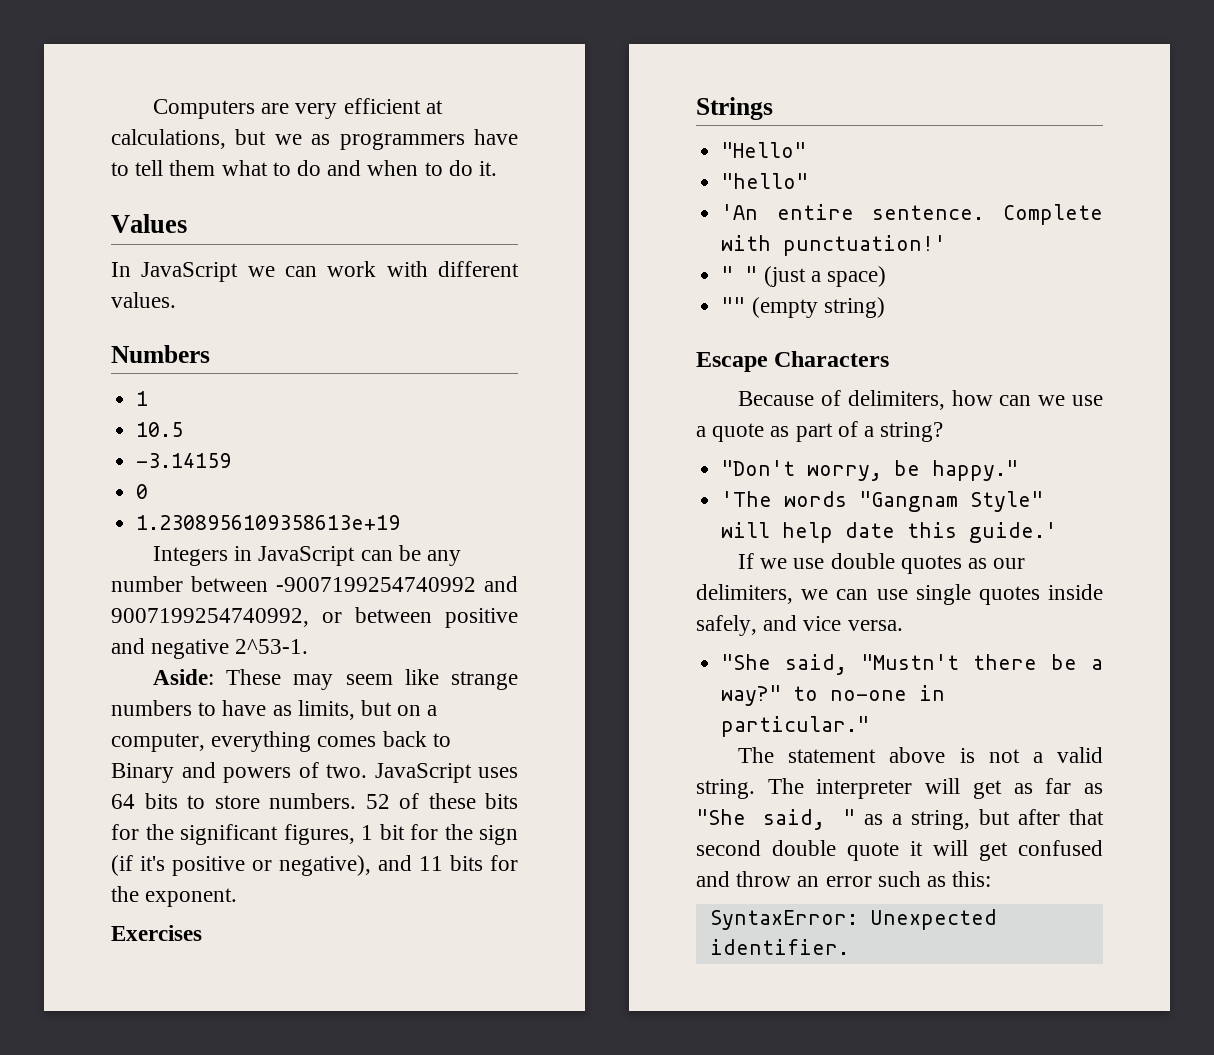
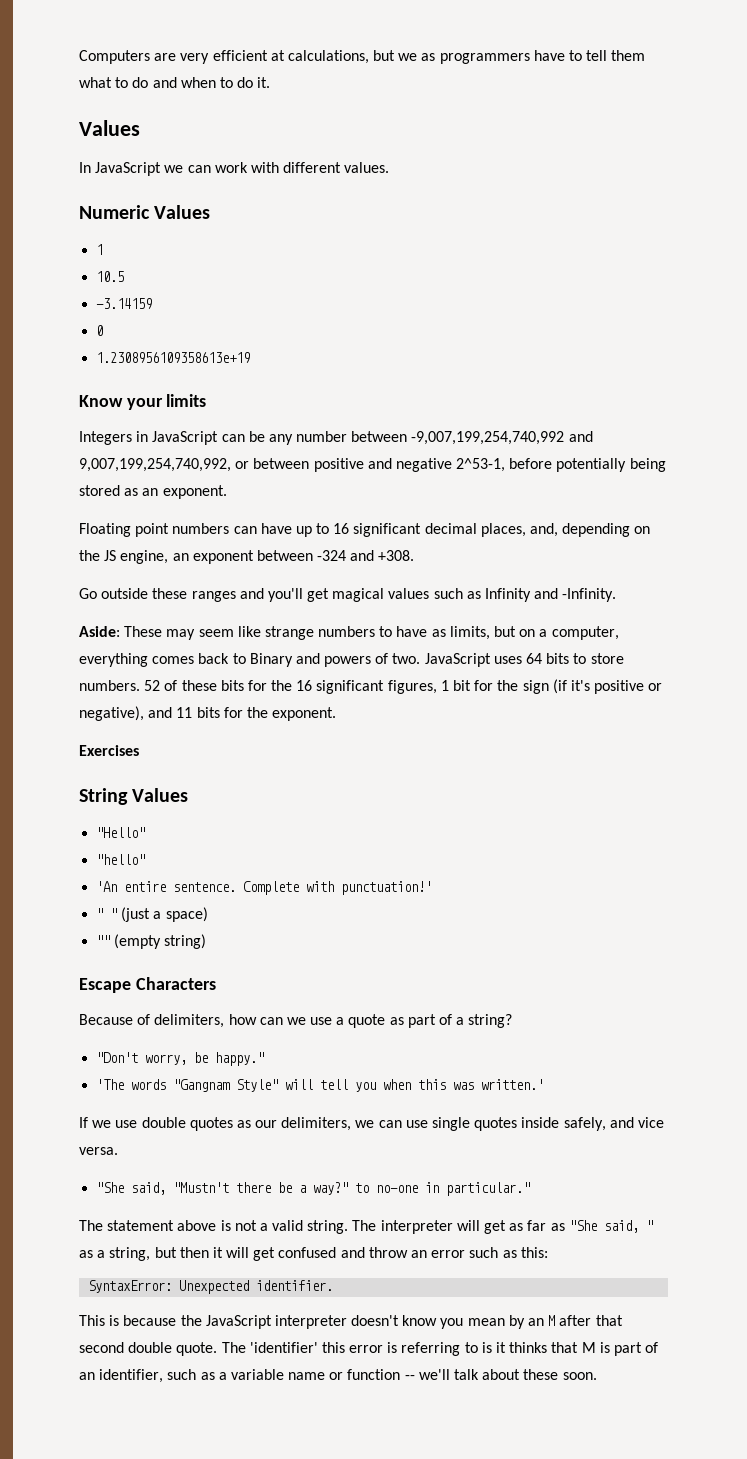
- Numbers
+ Numeric Values
+ Know your limits
- Integers in JavaScript can be any number between -9007199254740992 and 9007199254740992, or between positive and negative 2^53-1.
+ Integers in JavaScript can be any number between -9,007,199,254,740,992 and 9,007,199,254,740,992, or between positive and negative 2^53-1, before potentially being stored as an exponent.
+ Floating point numbers can have up to 16 significant decimal places, and, depending on the JS engine, an exponent between -324 and +308.
+ Go outside these ranges and you'll get magical values such as Infinity and -Infinity.
- 52 of these bits for the significant figures, 1 bit for the sign (if it's positive or negative), and 11 bits for the exponent.
+ 52 of these bits for the 16 significant figures, 1 bit for the sign (if it's positive or negative), and 11 bits for the exponent.
- Strings
+ String Values
- 'The words "Gangnam Style" will help date this guide.'
+ 'The words "Gangnam Style" will tell you when this was written.'
- The interpreter will get as far as "She said, " as a string, but after that second double quote it will get confused and throw an error such as this:
+ The interpreter will get as far as "She said, " as a string, but then it will get confused and throw an error such as this:
+ This is because the JavaScript interpreter doesn't know you mean by an M after that second double quote. The 'identifier' this error is referring to is it thinks that M is part of an identifier, such as a variable name or function -- we'll talk about these soon.

